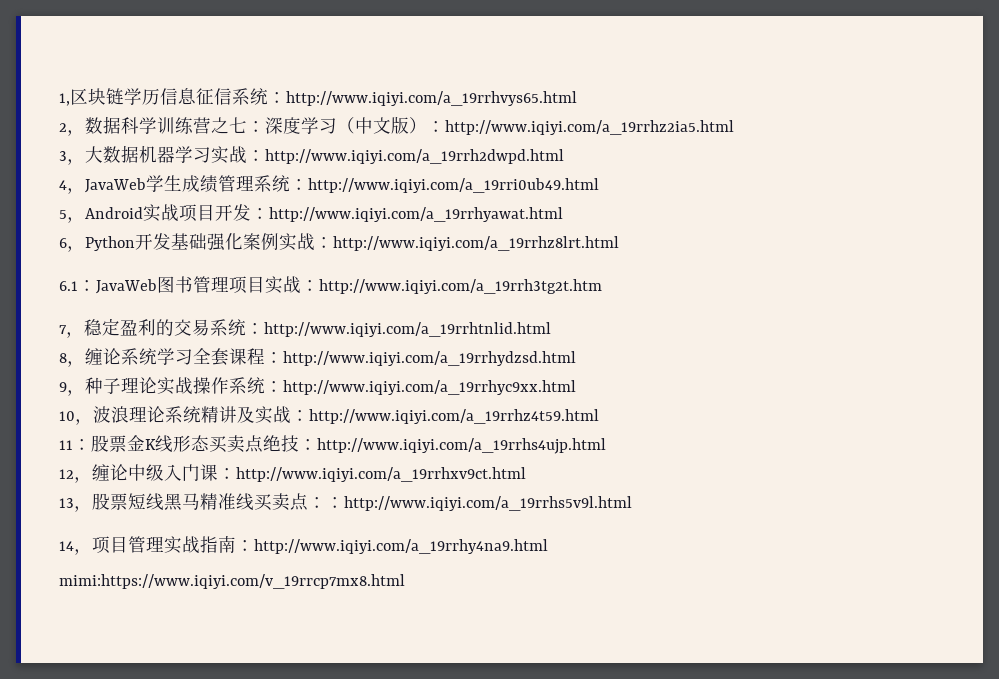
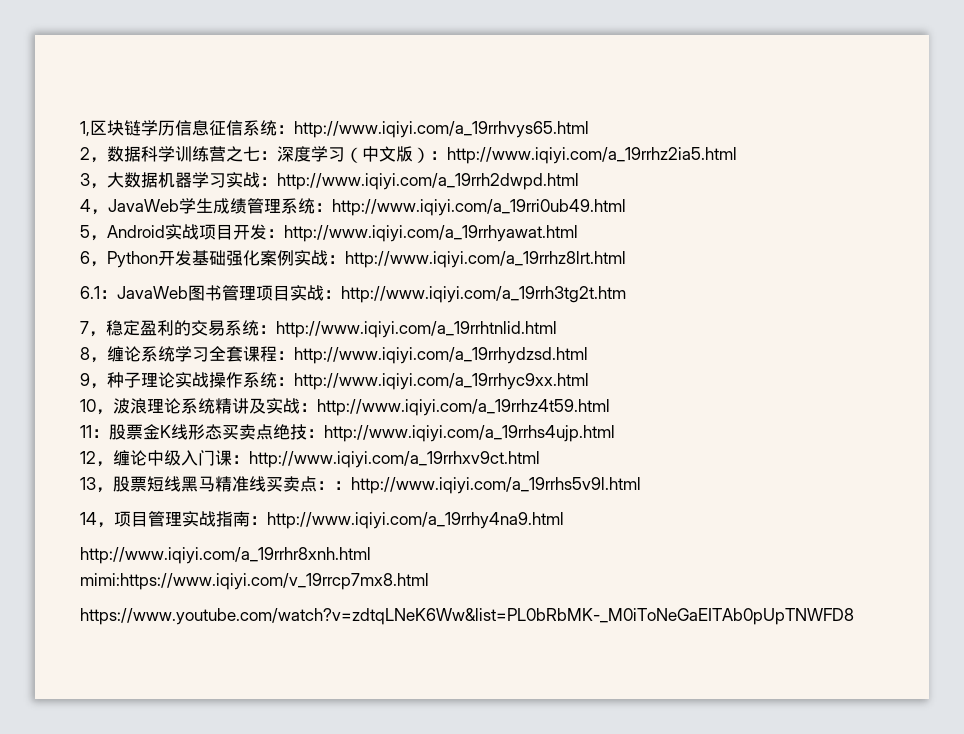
+ http://www.iqiyi.com/a_19rrhr8xnh.html
+ https://www.youtube.com/watch?v=zdtqLNeK6Ww&list=PL0bRbMK-_M0iToNeGaEITAb0pUpTNWFD8

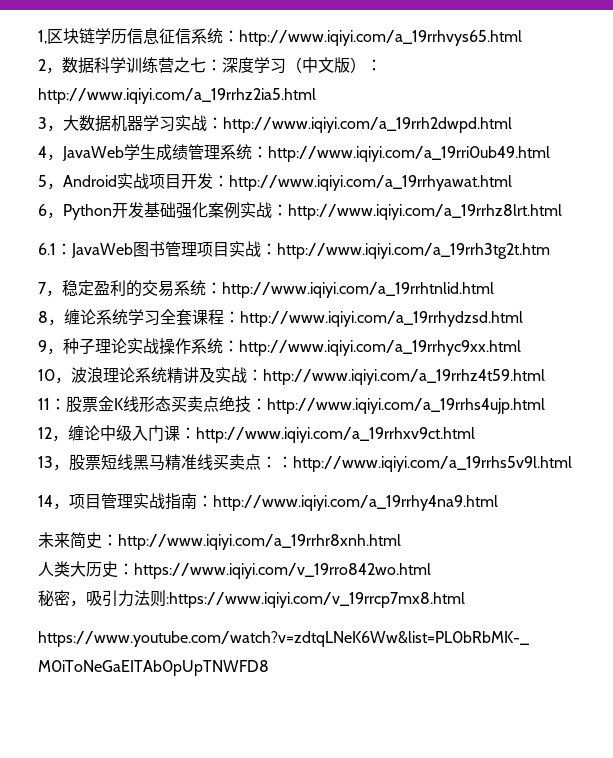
- http://www.iqiyi.com/a_19rrhr8xnh.html
+ 未来简史：http://www.iqiyi.com/a_19rrhr8xnh.html
- mimi:https://www.iqiyi.com/v_19rrcp7mx8.html
+ 人类大历史：https://www.iqiyi.com/v_19rro842wo.html
+ 秘密，吸引力法则:https://www.iqiyi.com/v_19rrcp7mx8.html

